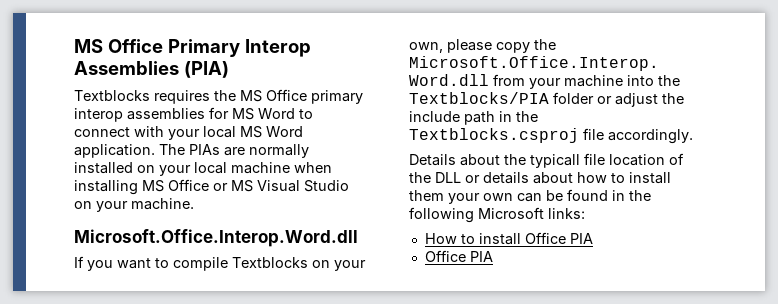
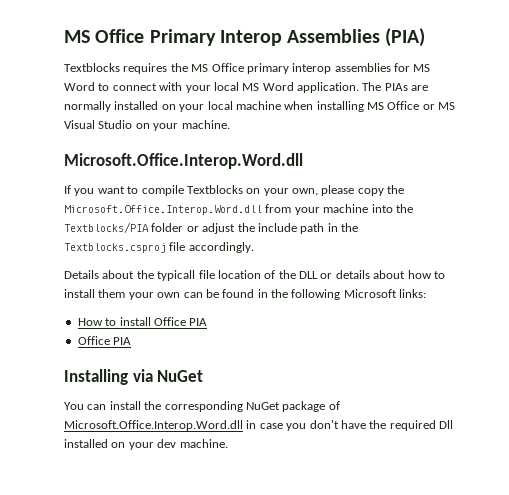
+ Installing via NuGet
+ You can install the corresponding NuGet package of Microsoft.Office.Interop.Word.dll in case you don't have the required Dll installed on your dev machine.

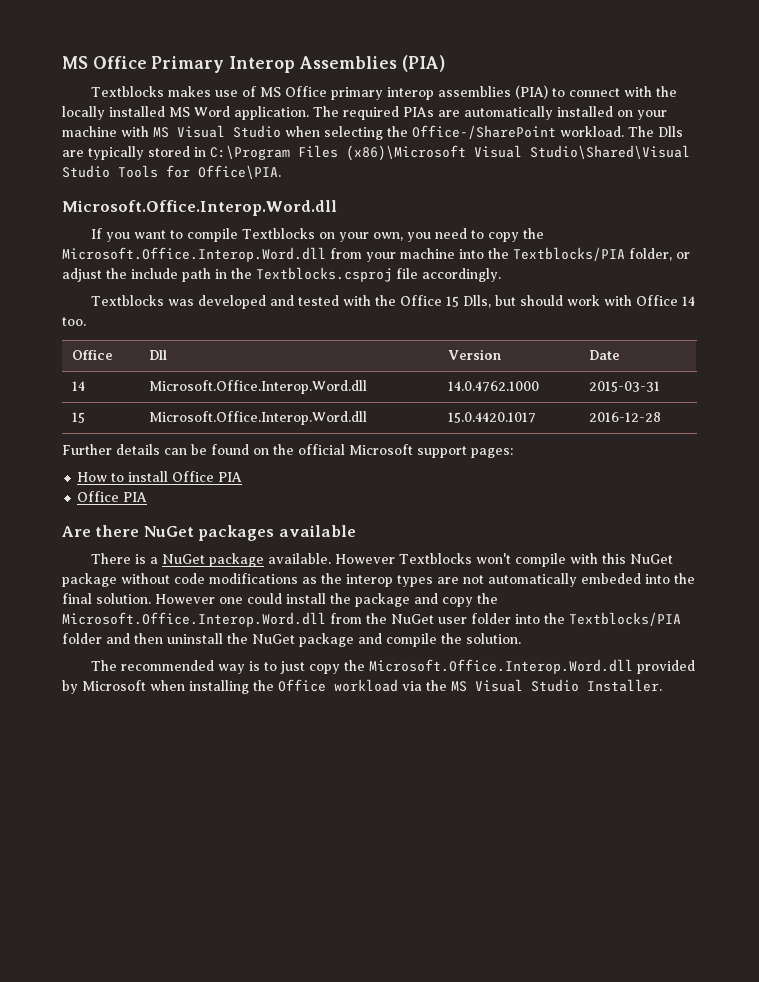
- Textblocks requires the MS Office primary interop assemblies for MS Word to connect with your local MS Word application.
+ Textblocks makes use of MS Office primary interop assemblies (PIA) to connect with the locally installed MS Word application.
- The PIAs are normally installed on your local machine when installing MS Office or MS Visual Studio on your machine.
+ The required PIAs are automatically installed on your machine with MS Visual Studio when selecting the Office-/SharePoint workload. The Dlls are typically stored in C:\Program Files (x86)\Microsoft Visual Studio\Shared\Visual Studio Tools for Office\PIA.
- If you want to compile Textblocks on your own, please copy the Microsoft.Office.Interop.Word.dll from your machine into the Textblocks/PIA folder or adjust the include path in the Textblocks.csproj file accordingly.
+ If you want to compile Textblocks on your own, you need to copy the Microsoft.Office.Interop.Word.dll from your machine into the Textblocks/PIA folder, or adjust the include path in the Textblocks.csproj file accordingly.
- Details about the typicall file location of the DLL or details about how to install them your own can be found in the following Microsoft links:
+ Textblocks was developed and tested with the Office 15 Dlls, but should work with Office 14 too.
+ Office | Dll | Version | Date
+ 14 | Microsoft.Office.Interop.Word.dll | 14.0.4762.1000 | 2015-03-31
+ 15 | Microsoft.Office.Interop.Word.dll | 15.0.4420.1017 | 2016-12-28
+ Further details can be found on the official Microsoft support pages:
- Installing via NuGet
- You can install the corresponding NuGet package of Microsoft.Office.Interop.Word.dll in case you don't have the required Dll installed on your dev machine.
+ Are there NuGet packages available
+ There is a NuGet package available. However Textblocks won't compile with this NuGet package without code modifications as the interop types are not automatically embeded into the final solution. However one could install the package and copy the Microsoft.Office.Interop.Word.dll from the NuGet user folder into the Textblocks/PIA folder and then uninstall the NuGet package and compile the solution.
+ The recommended way is to just copy the Microsoft.Office.Interop.Word.dll provided by Microsoft when installing the Office workload via the MS Visual Studio Installer.

